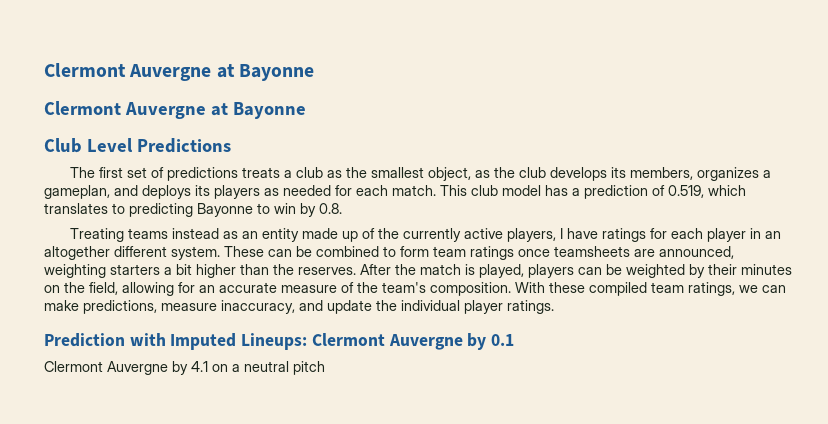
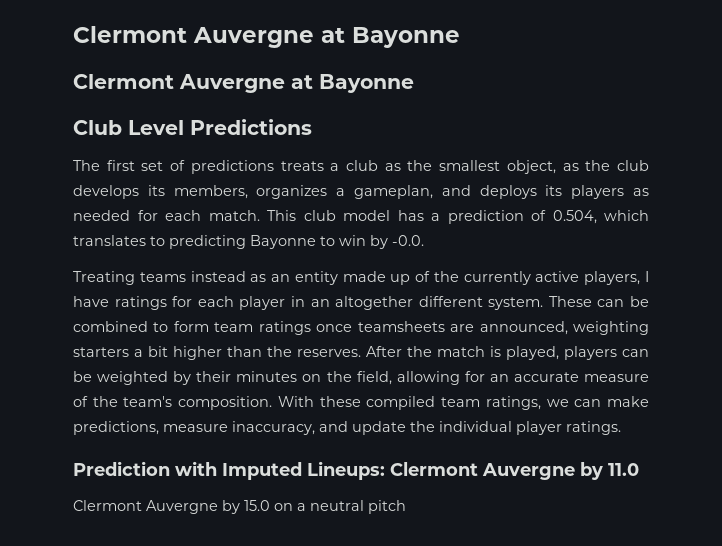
- This club model has a prediction of 0.519, which translates to predicting Bayonne to win by 0.8.
+ This club model has a prediction of 0.504, which translates to predicting Bayonne to win by -0.0.
- Prediction with Imputed Lineups: Clermont Auvergne by 0.1
- Clermont Auvergne by 4.1 on a neutral pitch
+ Prediction with Imputed Lineups: Clermont Auvergne by 11.0
+ Clermont Auvergne by 15.0 on a neutral pitch

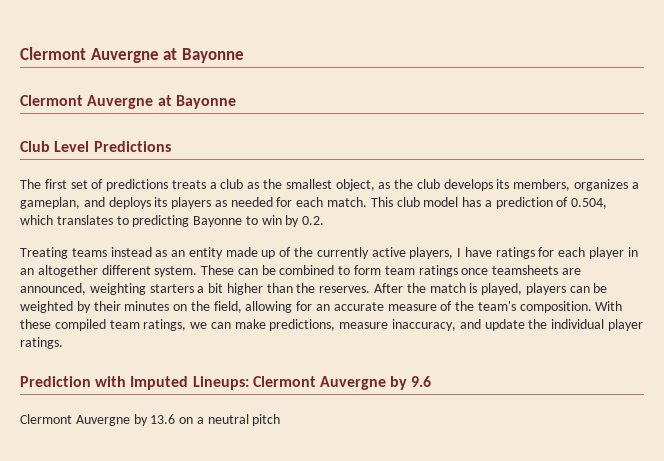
- This club model has a prediction of 0.504, which translates to predicting Bayonne to win by -0.0.
+ This club model has a prediction of 0.504, which translates to predicting Bayonne to win by 0.2.
- Prediction with Imputed Lineups: Clermont Auvergne by 11.0
- Clermont Auvergne by 15.0 on a neutral pitch
+ Prediction with Imputed Lineups: Clermont Auvergne by 9.6
+ Clermont Auvergne by 13.6 on a neutral pitch

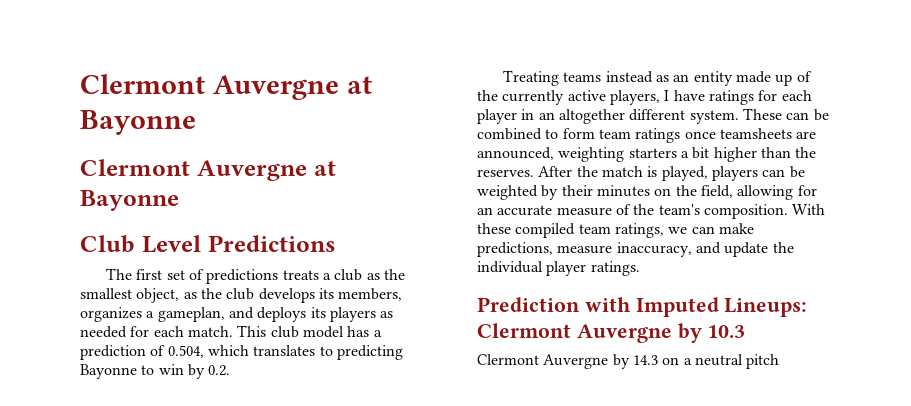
- Prediction with Imputed Lineups: Clermont Auvergne by 9.6
- Clermont Auvergne by 13.6 on a neutral pitch
+ Prediction with Imputed Lineups: Clermont Auvergne by 10.3
+ Clermont Auvergne by 14.3 on a neutral pitch

